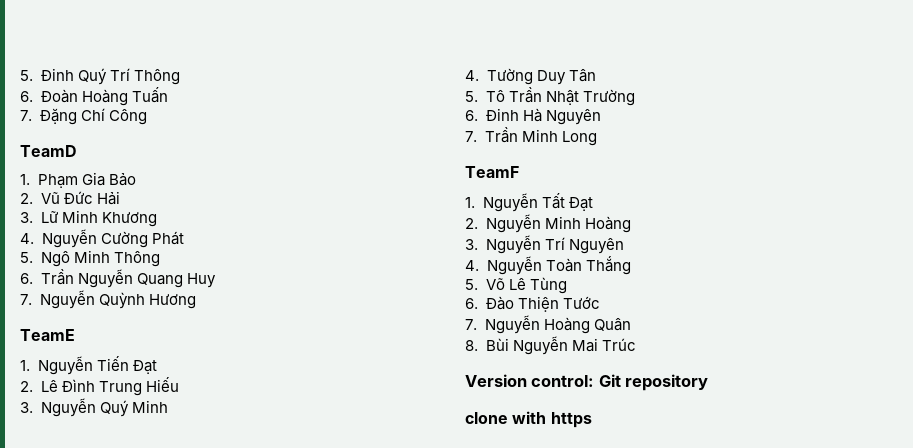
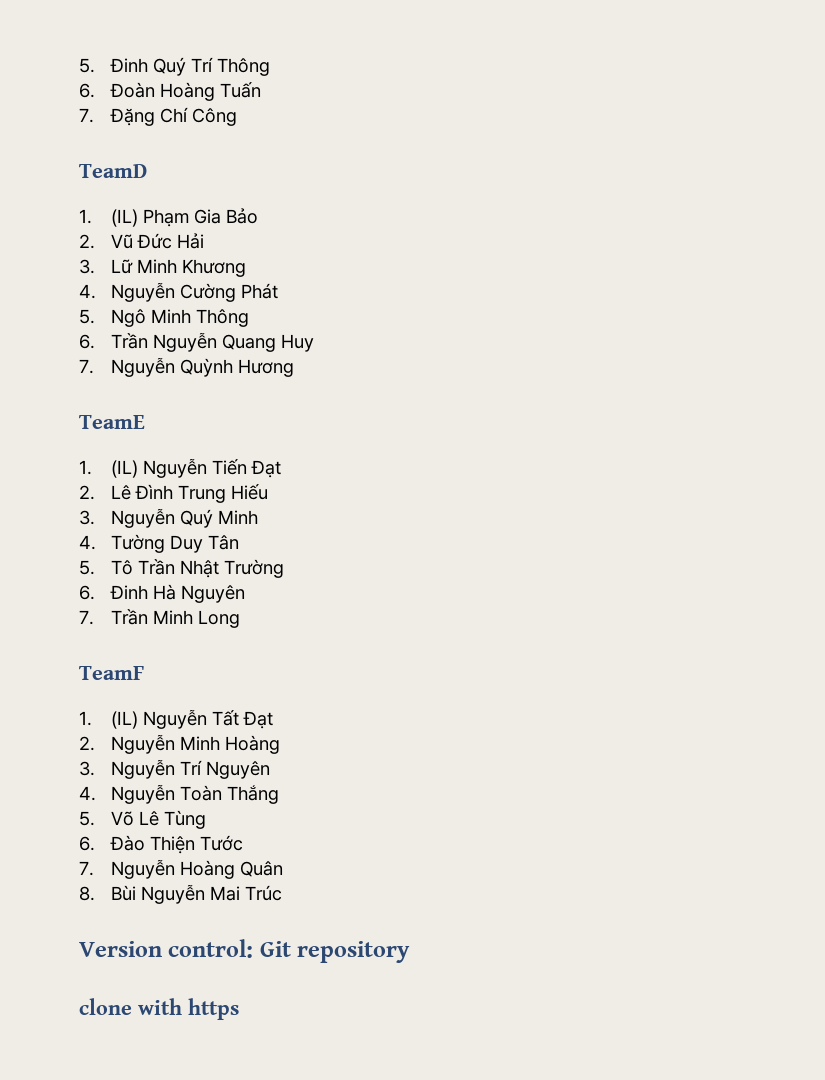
- 1. Phạm Gia Bảo
+ 1. (IL) Phạm Gia Bảo
- 1. Nguyễn Tiến Đạt
+ 1. (IL) Nguyễn Tiến Đạt
- 1. Nguyễn Tất Đạt
+ 1. (IL) Nguyễn Tất Đạt

